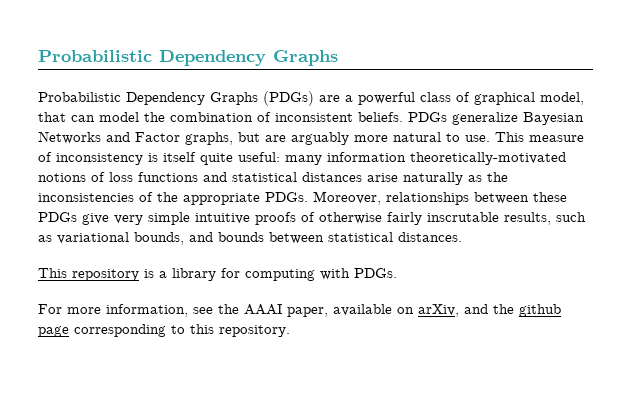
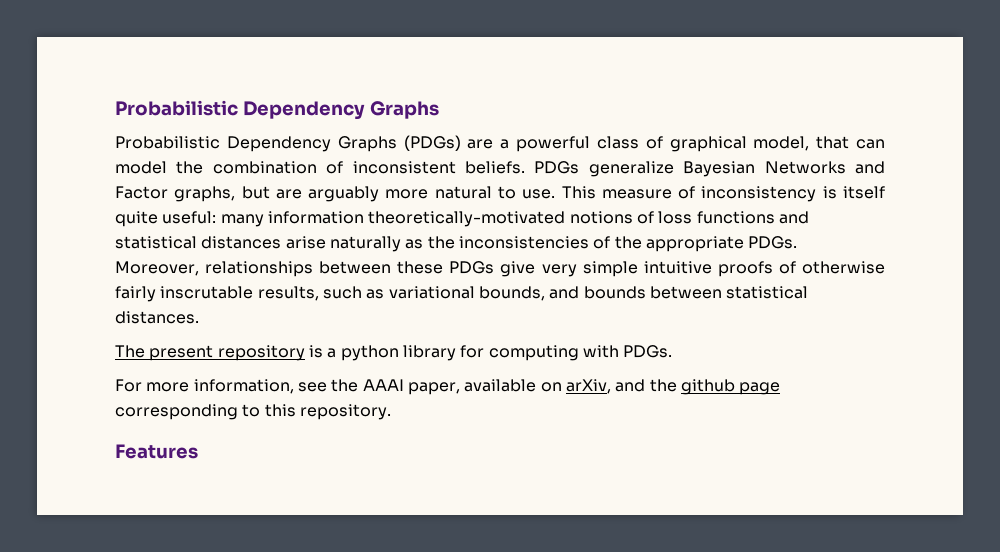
- This repository is a library for computing with PDGs.
+ The present repository is a python library for computing with PDGs.
+ Features

